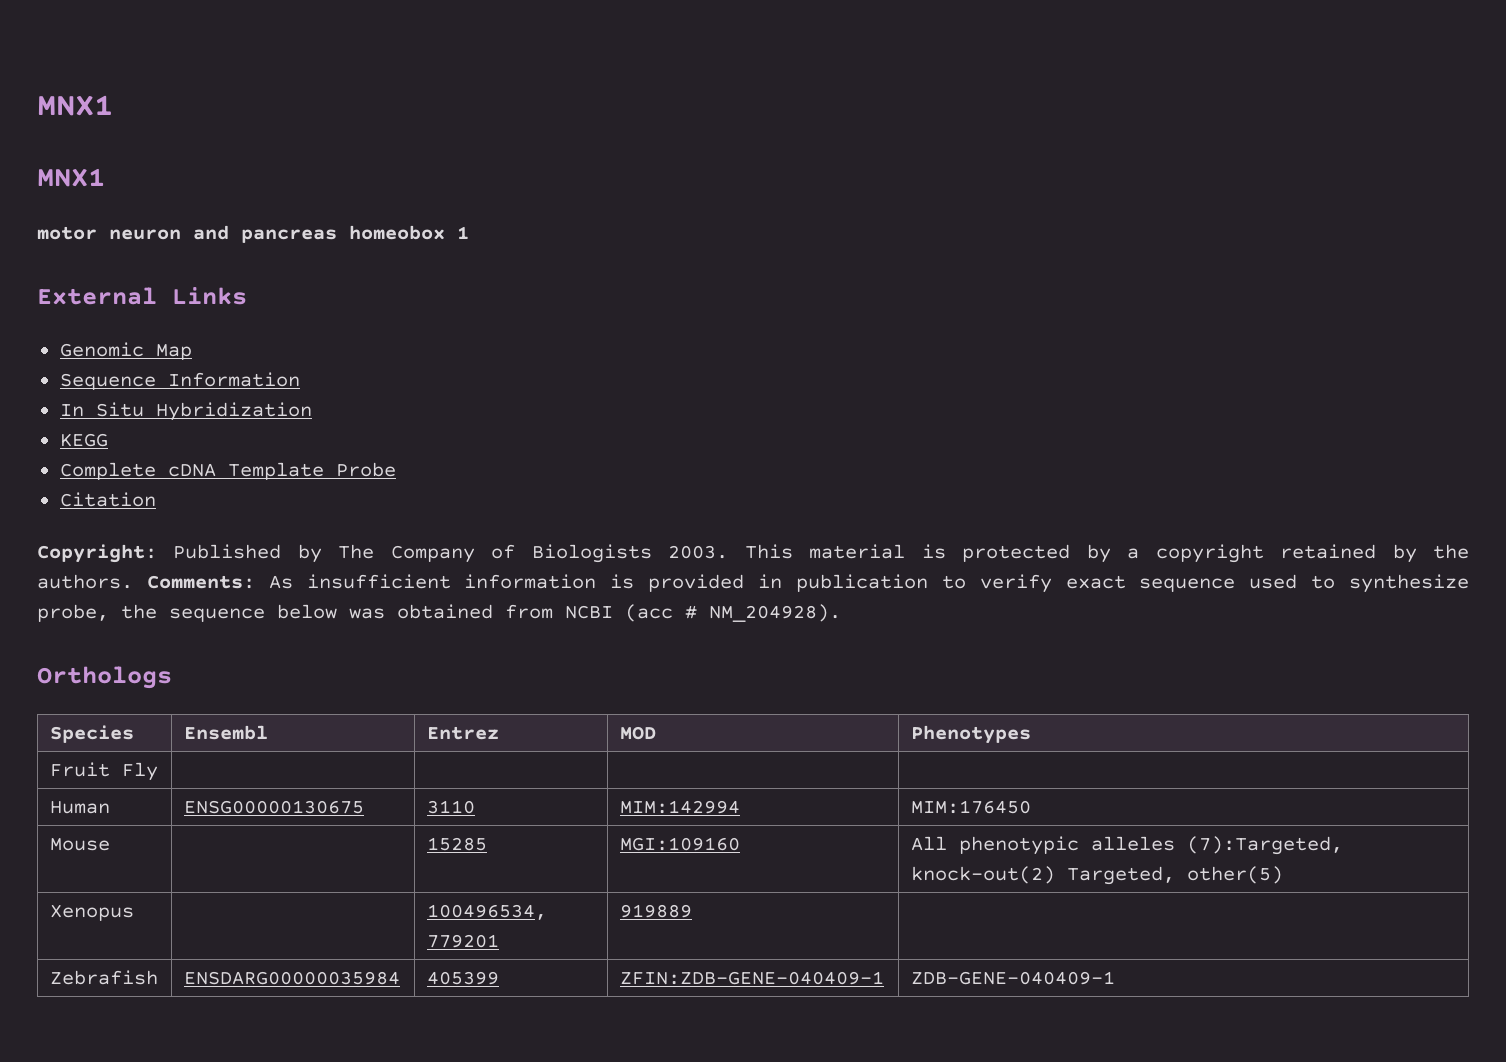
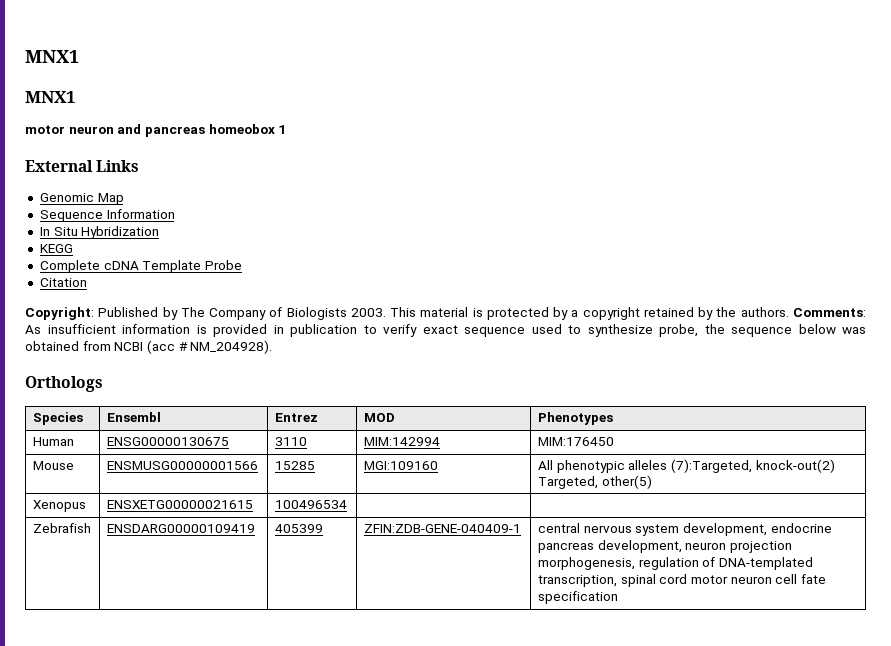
- Fruit Fly | | | |
- Mouse | | 15285 | MGI:109160 | All phenotypic alleles (7):Targeted, knock-out(2) Targeted, other(5)
+ Mouse | ENSMUSG00000001566 | 15285 | MGI:109160 | All phenotypic alleles (7):Targeted, knock-out(2) Targeted, other(5)
- Xenopus | | 100496534, 779201 | 919889 |
+ Xenopus | ENSXETG00000021615 | 100496534 | |
- Zebrafish | ENSDARG00000035984 | 405399 | ZFIN:ZDB-GENE-040409-1 | ZDB-GENE-040409-1
+ Zebrafish | ENSDARG00000109419 | 405399 | ZFIN:ZDB-GENE-040409-1 | central nervous system development, endocrine pancreas development, neuron projection morphogenesis, regulation of DNA-templated transcription, spinal cord motor neuron cell fate specification

